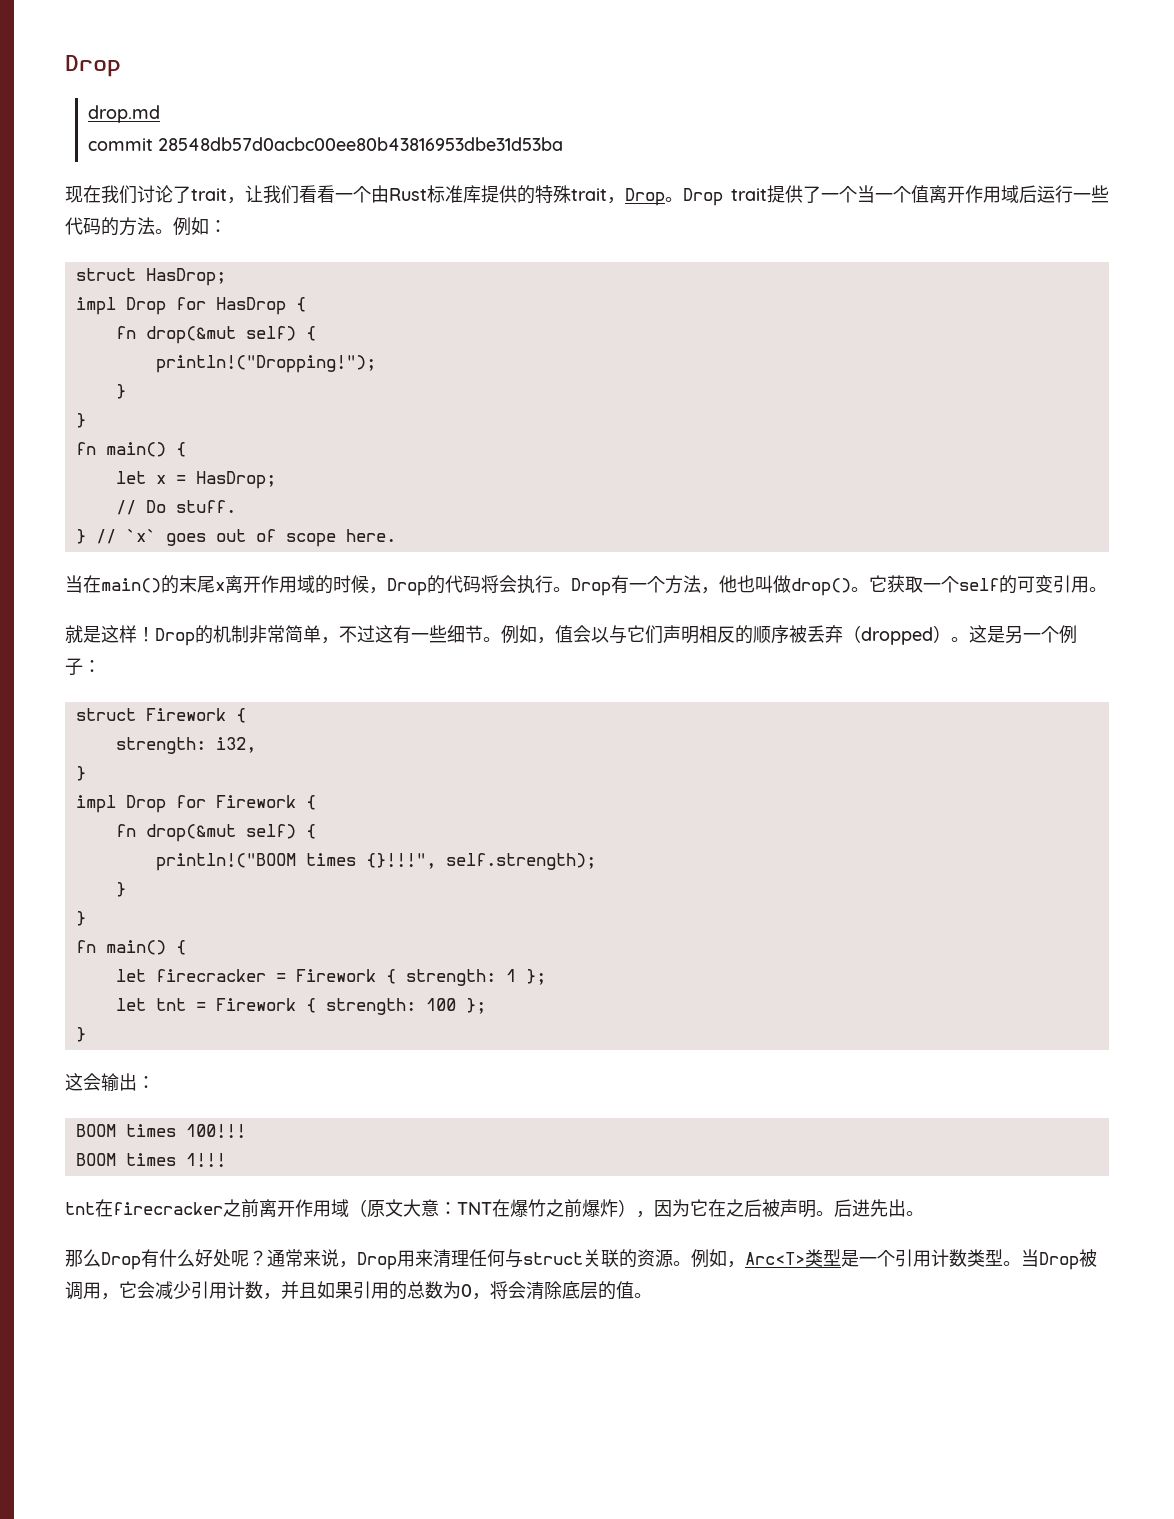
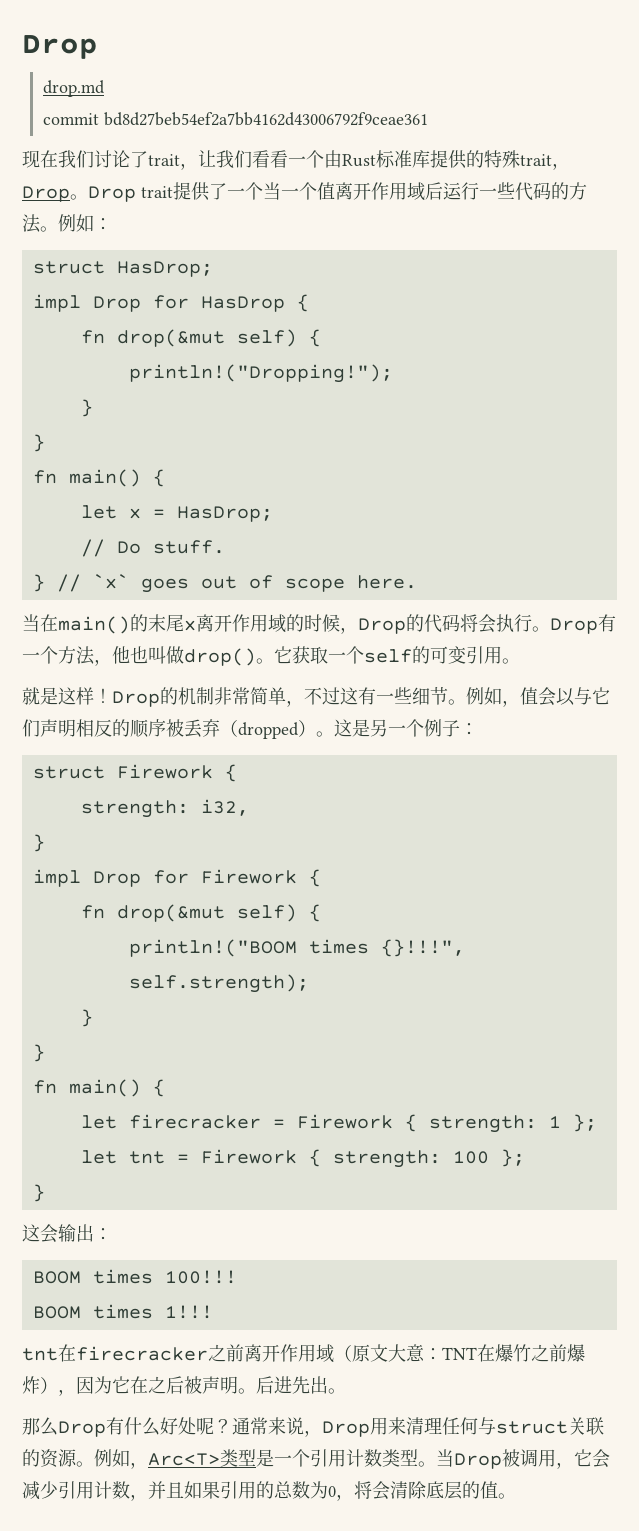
- commit 28548db57d0acbc00ee80b43816953dbe31d53ba
+ commit bd8d27beb54ef2a7bb4162d43006792f9ceae361

